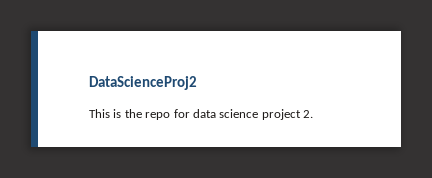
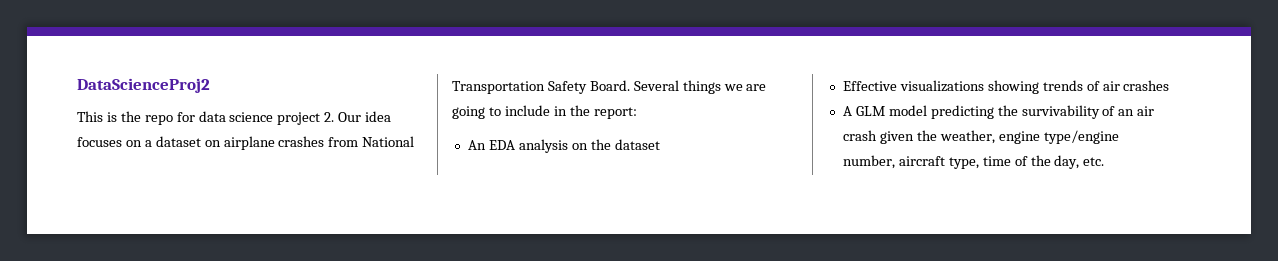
- This is the repo for data science project 2.
+ This is the repo for data science project 2. Our idea focuses on a dataset on airplane crashes from National Transportation Safety Board. Several things we are going to include in the report:
+ An EDA analysis on the dataset
+ Effective visualizations showing trends of air crashes
+ A GLM model predicting the survivability of an air crash given the weather, engine type/engine number, aircraft type, time of the day, etc.

